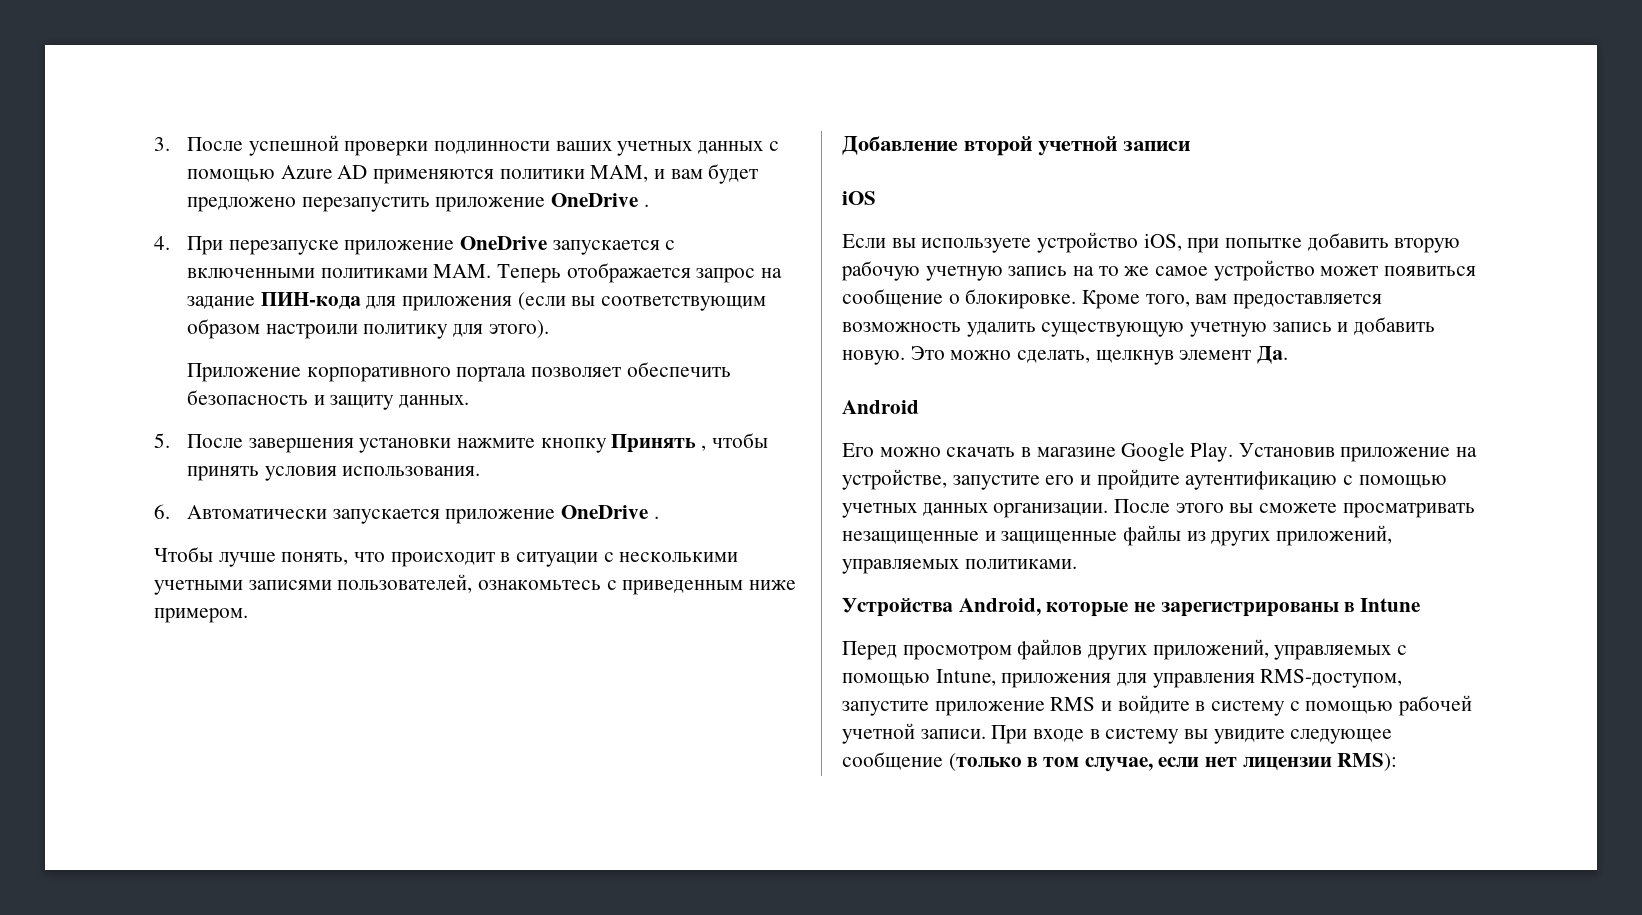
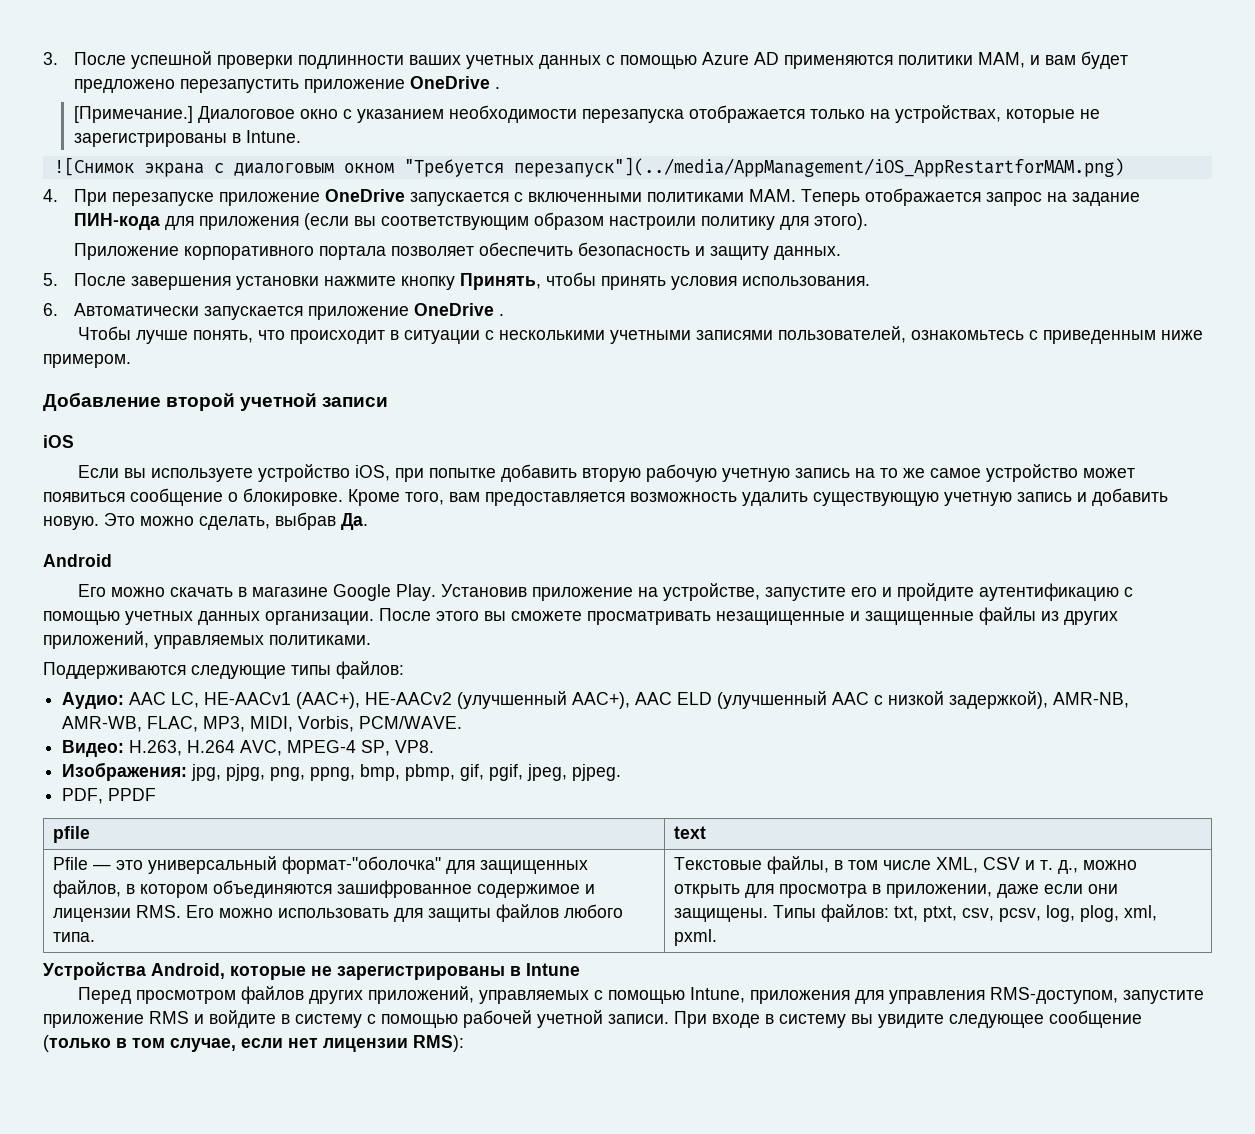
+ [Примечание.] Диалоговое окно с указанием необходимости перезапуска отображается только на устройствах, которые не зарегистрированы в Intune.
+ ![Снимок экрана с диалоговым окном "Требуется перезапуск"](../media/AppManagement/iOS_AppRestartforMAM.png)
- 5. После завершения установки нажмите кнопку Принять , чтобы принять условия использования.
+ 5. После завершения установки нажмите кнопку Принять, чтобы принять условия использования.
- Это можно сделать, щелкнув элемент Да.
+ Это можно сделать, выбрав Да.
+ Поддерживаются следующие типы файлов:
+ Аудио: AAC LC, HE-AACv1 (AAC+), HE-AACv2 (улучшенный AAC+), AAC ELD (улучшенный AAC с низкой задержкой), AMR-NB, AMR-WB, FLAC, MP3, MIDI, Vorbis, PCM/WAVE.
+ Видео: H.263, H.264 AVC, MPEG-4 SP, VP8.
+ Изображения: jpg, pjpg, png, ppng, bmp, pbmp, gif, pgif, jpeg, pjpeg.
+ PDF, PPDF
+ pfile | text
+ Pfile — это универсальный формат-"оболочка" для защищенных файлов, в котором объединяются зашифрованное содержимое и лицензии RMS. Его можно использовать для защиты файлов любого типа. | Текстовые файлы, в том числе XML, CSV и т. д., можно открыть для просмотра в приложении, даже если они защищены. Типы файлов: txt, ptxt, csv, pcsv, log, plog, xml, pxml.

